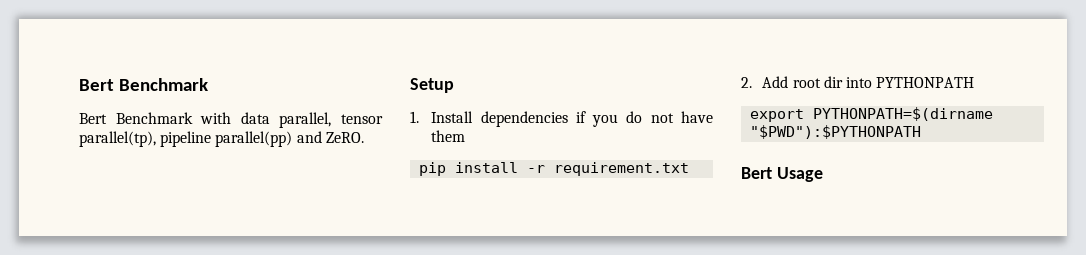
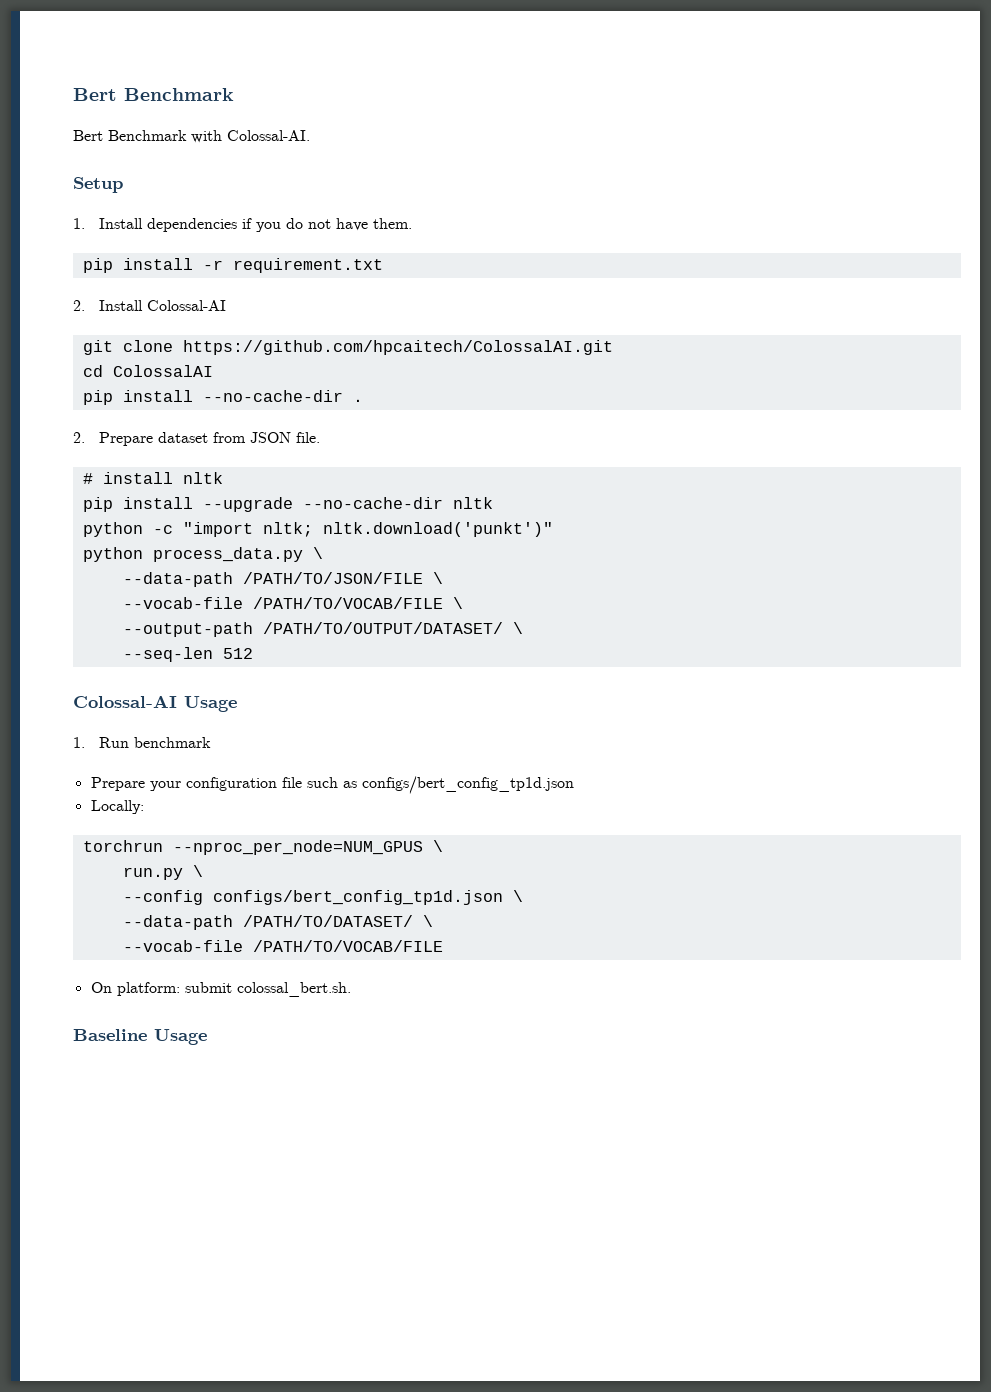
- Bert Benchmark with data parallel, tensor parallel(tp), pipeline parallel(pp) and ZeRO.
+ Bert Benchmark with Colossal-AI.
- 1. Install dependencies if you do not have them
+ 1. Install dependencies if you do not have them.
- 2. Add root dir into PYTHONPATH
- export PYTHONPATH=$(dirname "$PWD"):$PYTHONPATH
- Bert Usage
+ 2. Install Colossal-AI
+ git clone https://github.com/hpcaitech/ColossalAI.git
+ cd ColossalAI
+ pip install --no-cache-dir .
+ 2. Prepare dataset from JSON file.
+ # install nltk
+ pip install --upgrade --no-cache-dir nltk
+ python -c "import nltk; nltk.download('punkt')"
+ python process_data.py \
+ --data-path /PATH/TO/JSON/FILE \
+ --vocab-file /PATH/TO/VOCAB/FILE \
+ --output-path /PATH/TO/OUTPUT/DATASET/ \
+ --seq-len 512
+ Colossal-AI Usage
+ 1. Run benchmark
+ Prepare your configuration file such as configs/bert_config_tp1d.json
+ Locally:
+ torchrun --nproc_per_node=NUM_GPUS \
+ run.py \
+ --config configs/bert_config_tp1d.json \
+ --data-path /PATH/TO/DATASET/ \
+ --vocab-file /PATH/TO/VOCAB/FILE
+ On platform: submit colossal_bert.sh.
+ Baseline Usage

